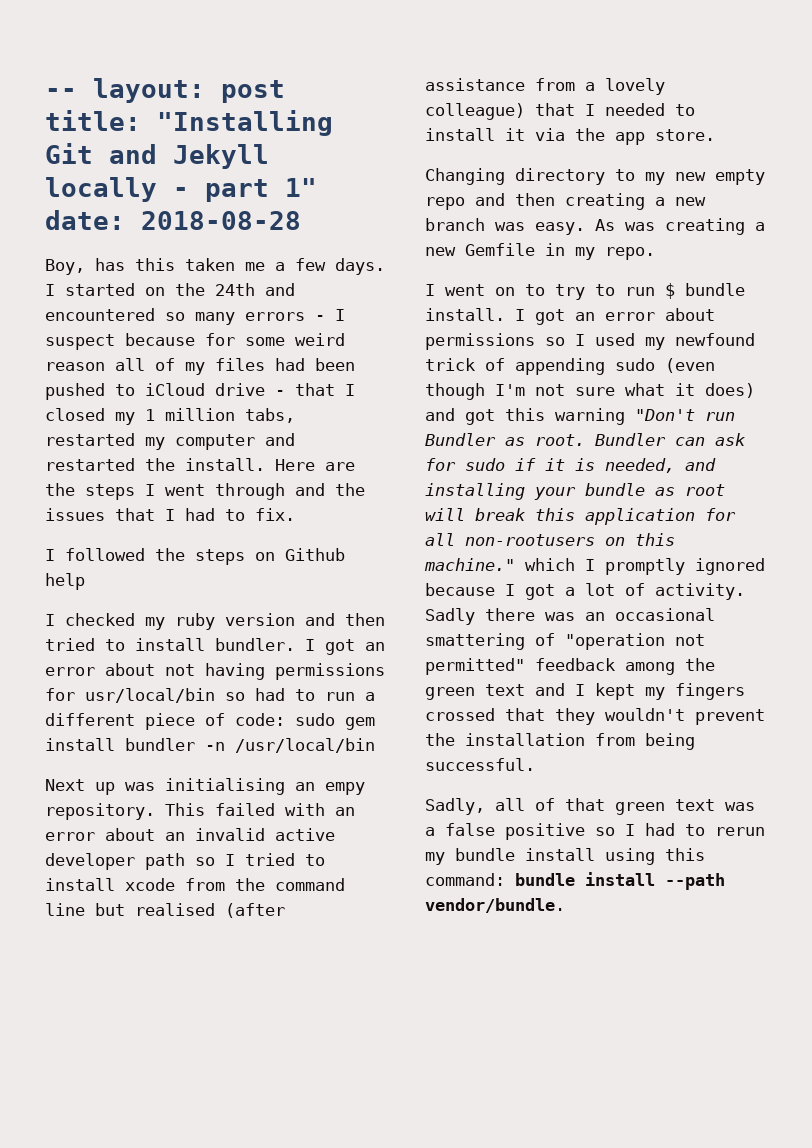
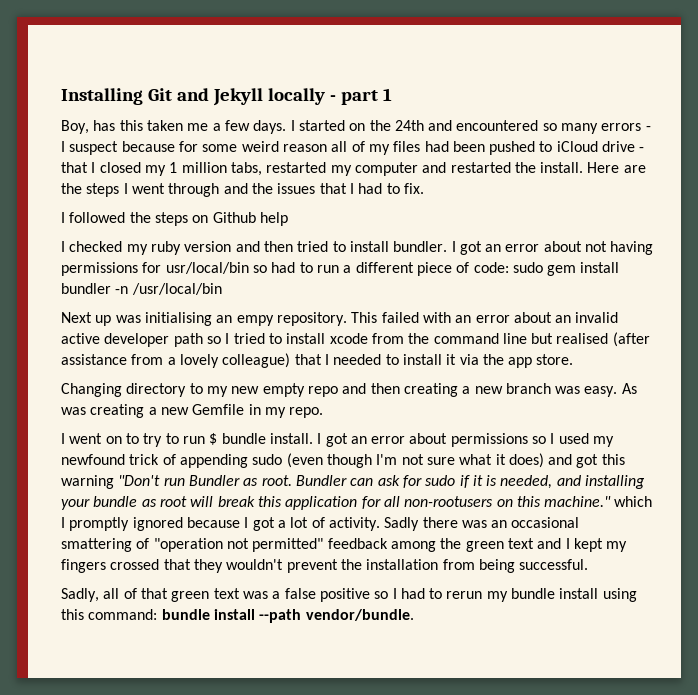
- -- layout: post title: "Installing Git and Jekyll locally - part 1" date: 2018-08-28
+ Installing Git and Jekyll locally - part 1

